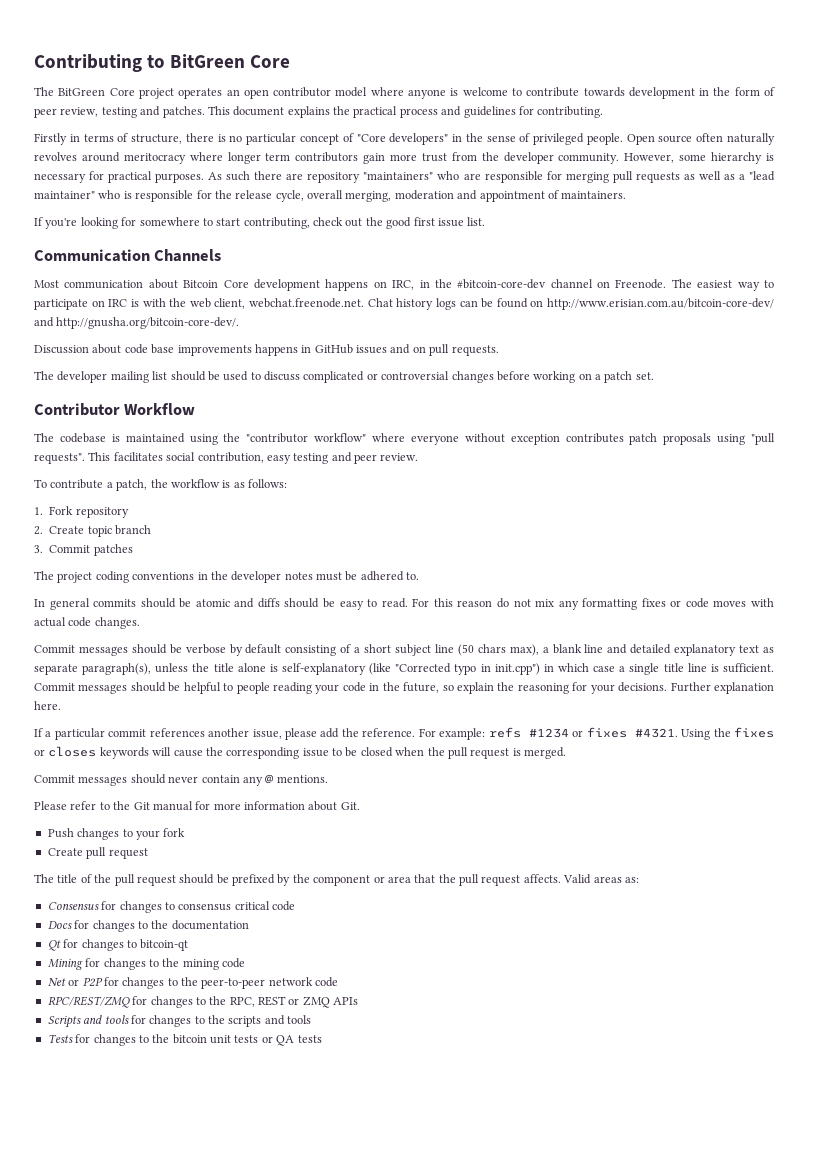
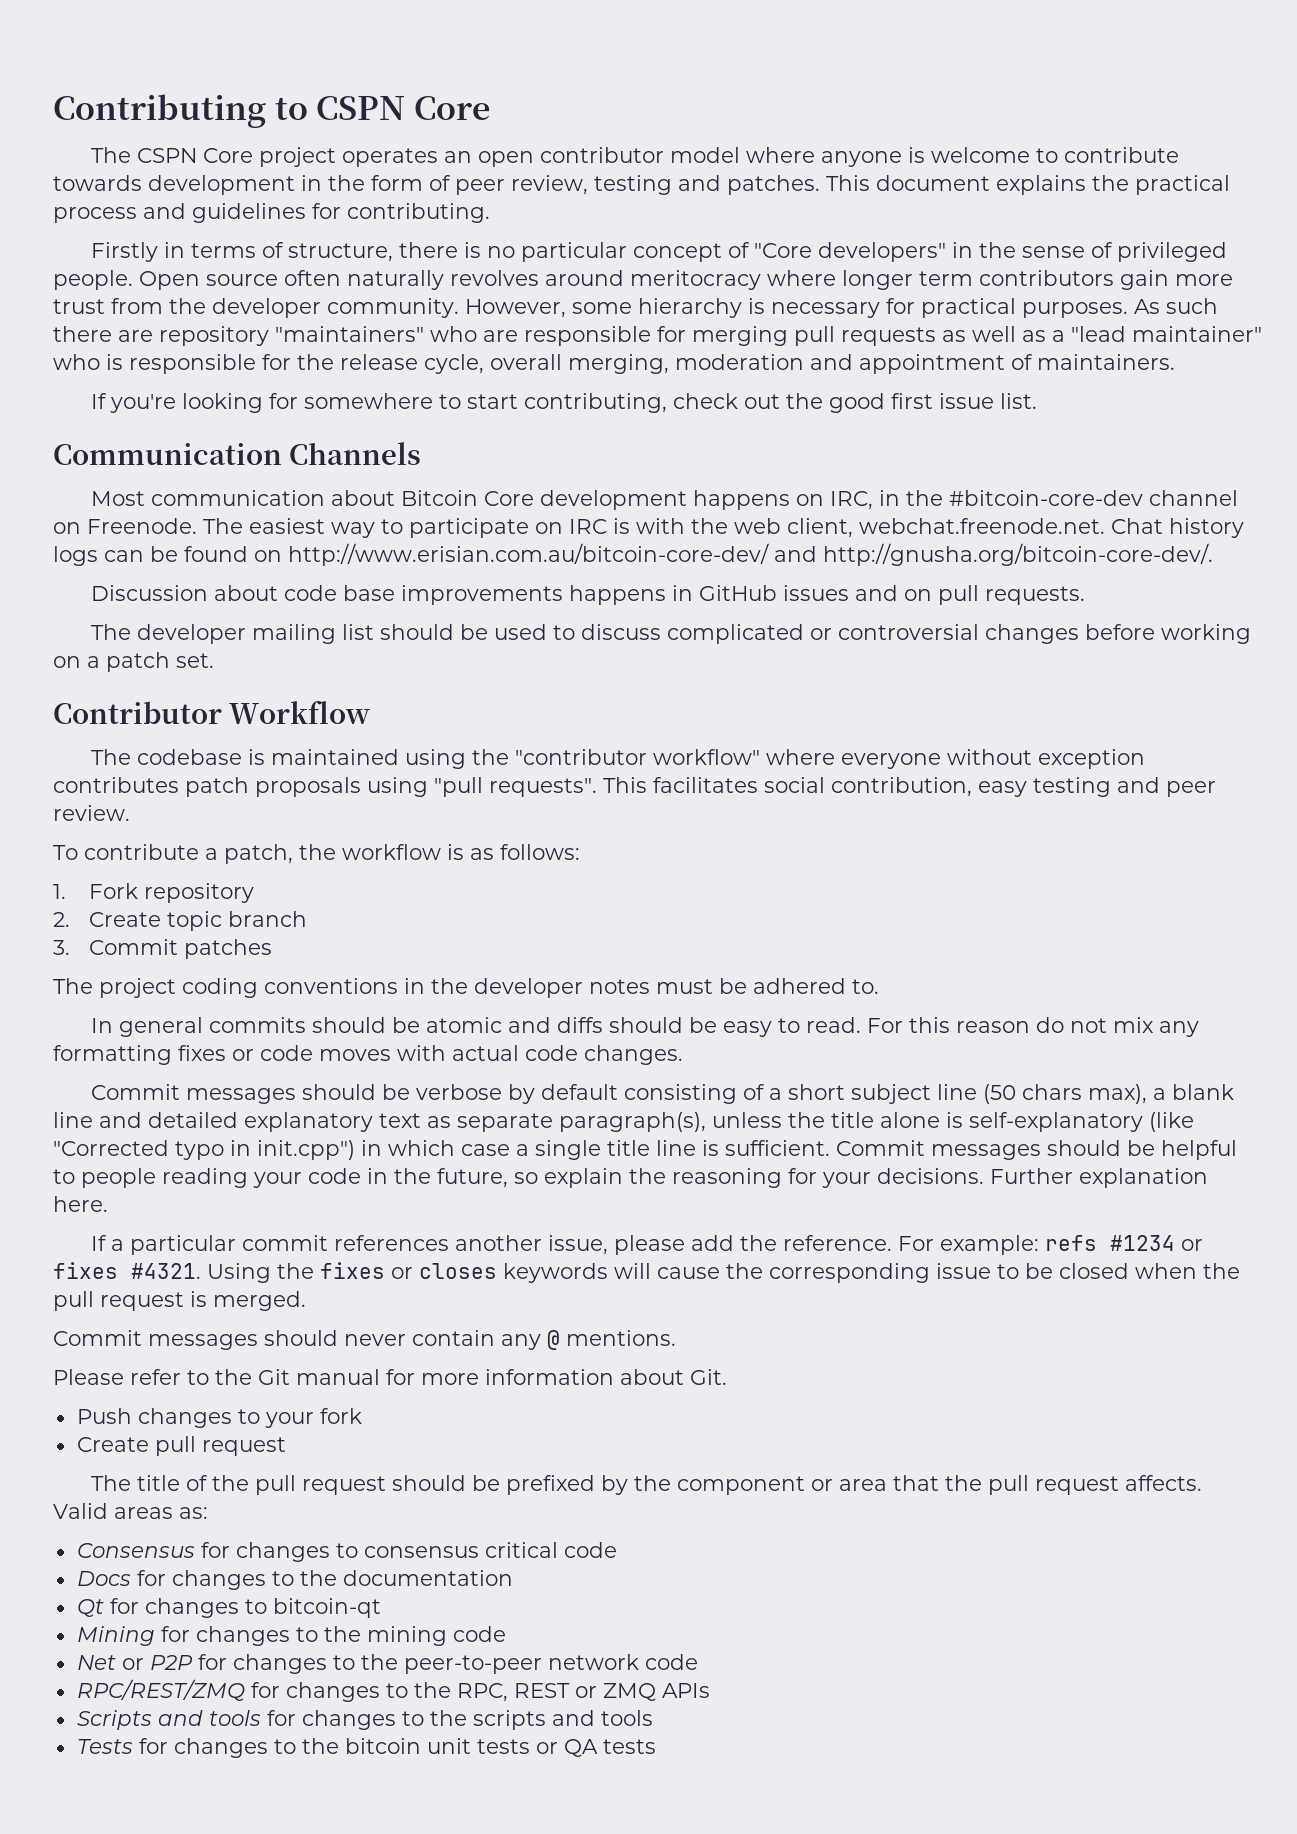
- Contributing to BitGreen Core
+ Contributing to CSPN Core
- The BitGreen Core project operates an open contributor model where anyone is welcome to contribute towards development in the form of peer review, testing and patches.
+ The CSPN Core project operates an open contributor model where anyone is welcome to contribute towards development in the form of peer review, testing and patches.

